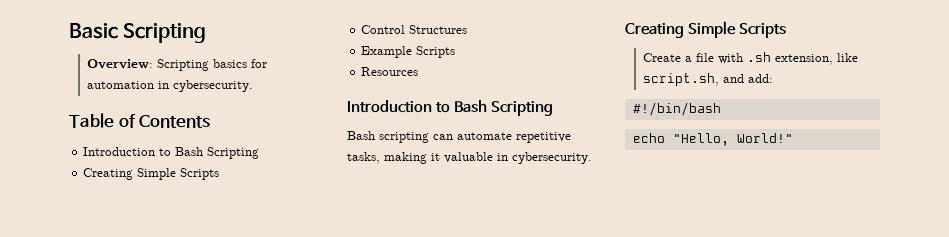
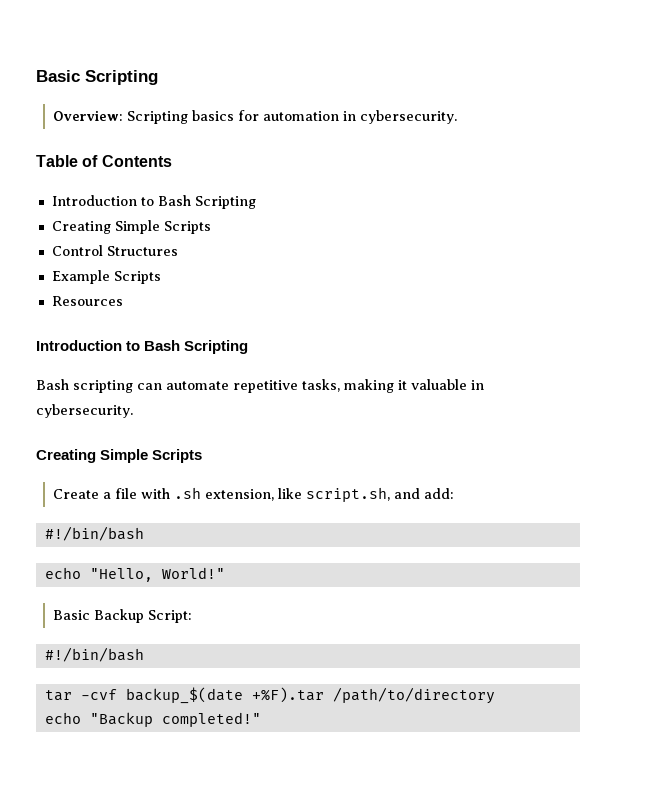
+ Basic Backup Script:
+ #!/bin/bash
+ tar -cvf backup_$(date +%F).tar /path/to/directory
+ echo "Backup completed!"

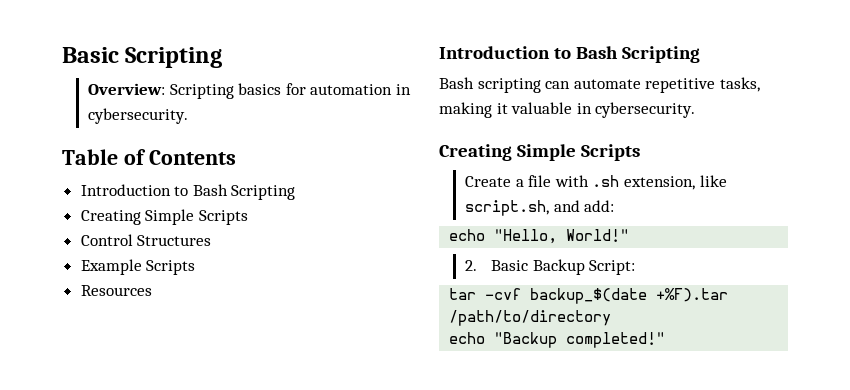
  Create a file with .sh extension, like script.sh, and add:
- #!/bin/bash
- Basic Backup Script:
- #!/bin/bash
+ 2. Basic Backup Script:

